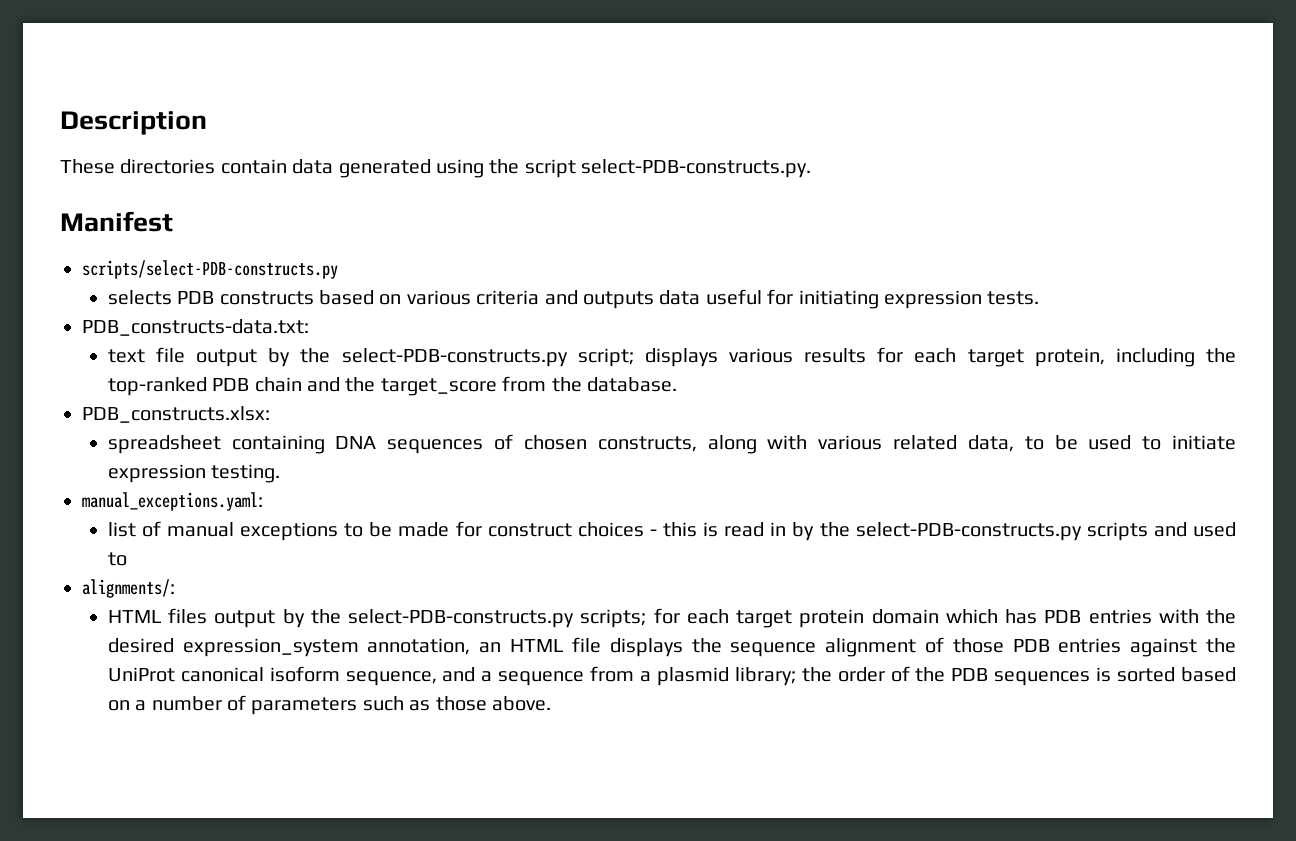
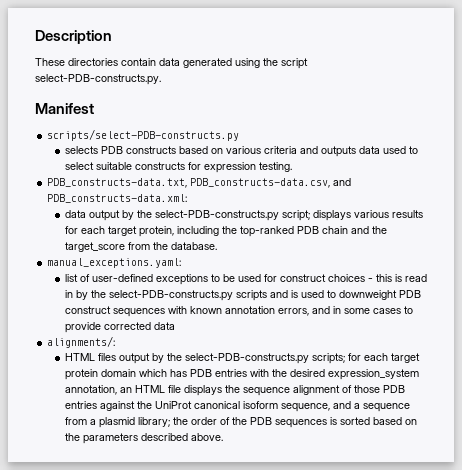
- selects PDB constructs based on various criteria and outputs data useful for initiating expression tests.
- PDB_constructs-data.txt:
- text file output by the select-PDB-constructs.py script; displays various results for each target protein, including the top-ranked PDB chain and the target_score from the database.
+ selects PDB constructs based on various criteria and outputs data used to select suitable constructs for expression testing.
+ PDB_constructs-data.txt, PDB_constructs-data.csv, and PDB_constructs-data.xml:
+ data output by the select-PDB-constructs.py script; displays various results for each target protein, including the top-ranked PDB chain and the target_score from the database.
- PDB_constructs.xlsx:
- spreadsheet containing DNA sequences of chosen constructs, along with various related data, to be used to initiate expression testing.
- list of manual exceptions to be made for construct choices - this is read in by the select-PDB-constructs.py scripts and used to
+ list of user-defined exceptions to be used for construct choices - this is read in by the select-PDB-constructs.py scripts and is used to downweight PDB construct sequences with known annotation errors, and in some cases to provide corrected data
- HTML files output by the select-PDB-constructs.py scripts; for each target protein domain which has PDB entries with the desired expression_system annotation, an HTML file displays the sequence alignment of those PDB entries against the UniProt canonical isoform sequence, and a sequence from a plasmid library; the order of the PDB sequences is sorted based on a number of parameters such as those above.
+ HTML files output by the select-PDB-constructs.py scripts; for each target protein domain which has PDB entries with the desired expression_system annotation, an HTML file displays the sequence alignment of those PDB entries against the UniProt canonical isoform sequence, and a sequence from a plasmid library; the order of the PDB sequences is sorted based on the parameters described above.

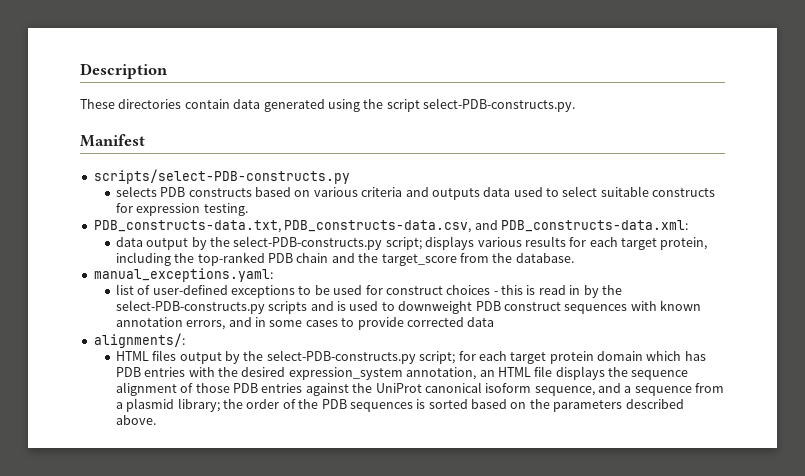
- HTML files output by the select-PDB-constructs.py scripts; for each target protein domain which has PDB entries with the desired expression_system annotation, an HTML file displays the sequence alignment of those PDB entries against the UniProt canonical isoform sequence, and a sequence from a plasmid library; the order of the PDB sequences is sorted based on the parameters described above.
+ HTML files output by the select-PDB-constructs.py script; for each target protein domain which has PDB entries with the desired expression_system annotation, an HTML file displays the sequence alignment of those PDB entries against the UniProt canonical isoform sequence, and a sequence from a plasmid library; the order of the PDB sequences is sorted based on the parameters described above.

